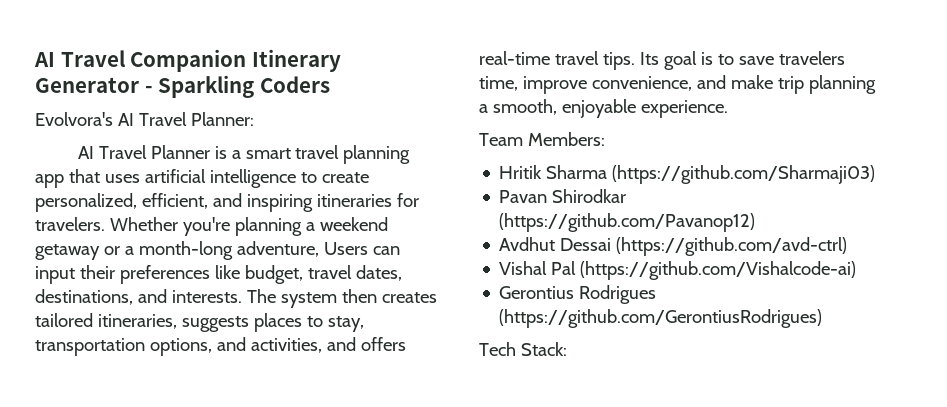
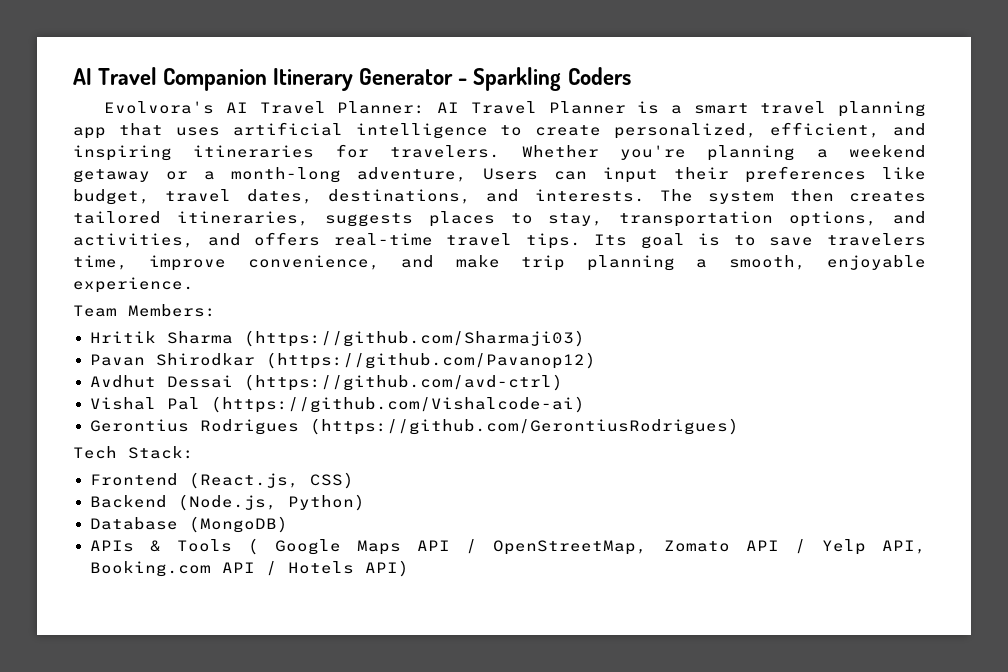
- Evolvora's AI Travel Planner:
- AI Travel Planner is a smart travel planning app that uses artificial intelligence to create personalized, efficient, and inspiring itineraries for travelers.
+ Evolvora's AI Travel Planner: AI Travel Planner is a smart travel planning app that uses artificial intelligence to create personalized, efficient, and inspiring itineraries for travelers.
+ Frontend (React.js, CSS)
+ Backend (Node.js, Python)
+ Database (MongoDB)
+ APIs & Tools ( Google Maps API / OpenStreetMap, Zomato API / Yelp API, Booking.com API / Hotels API)

